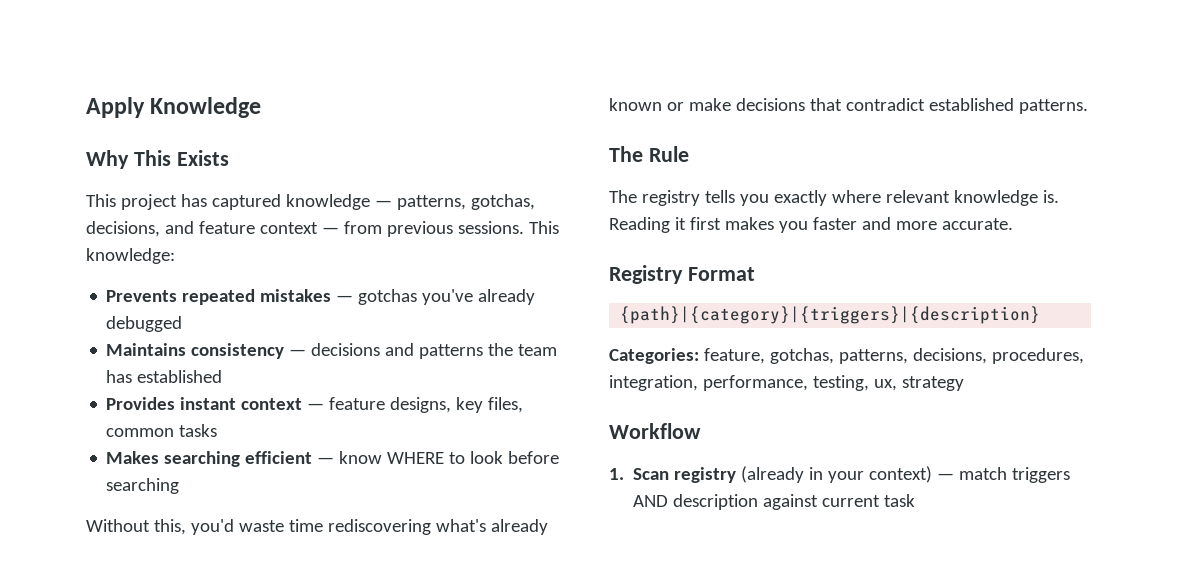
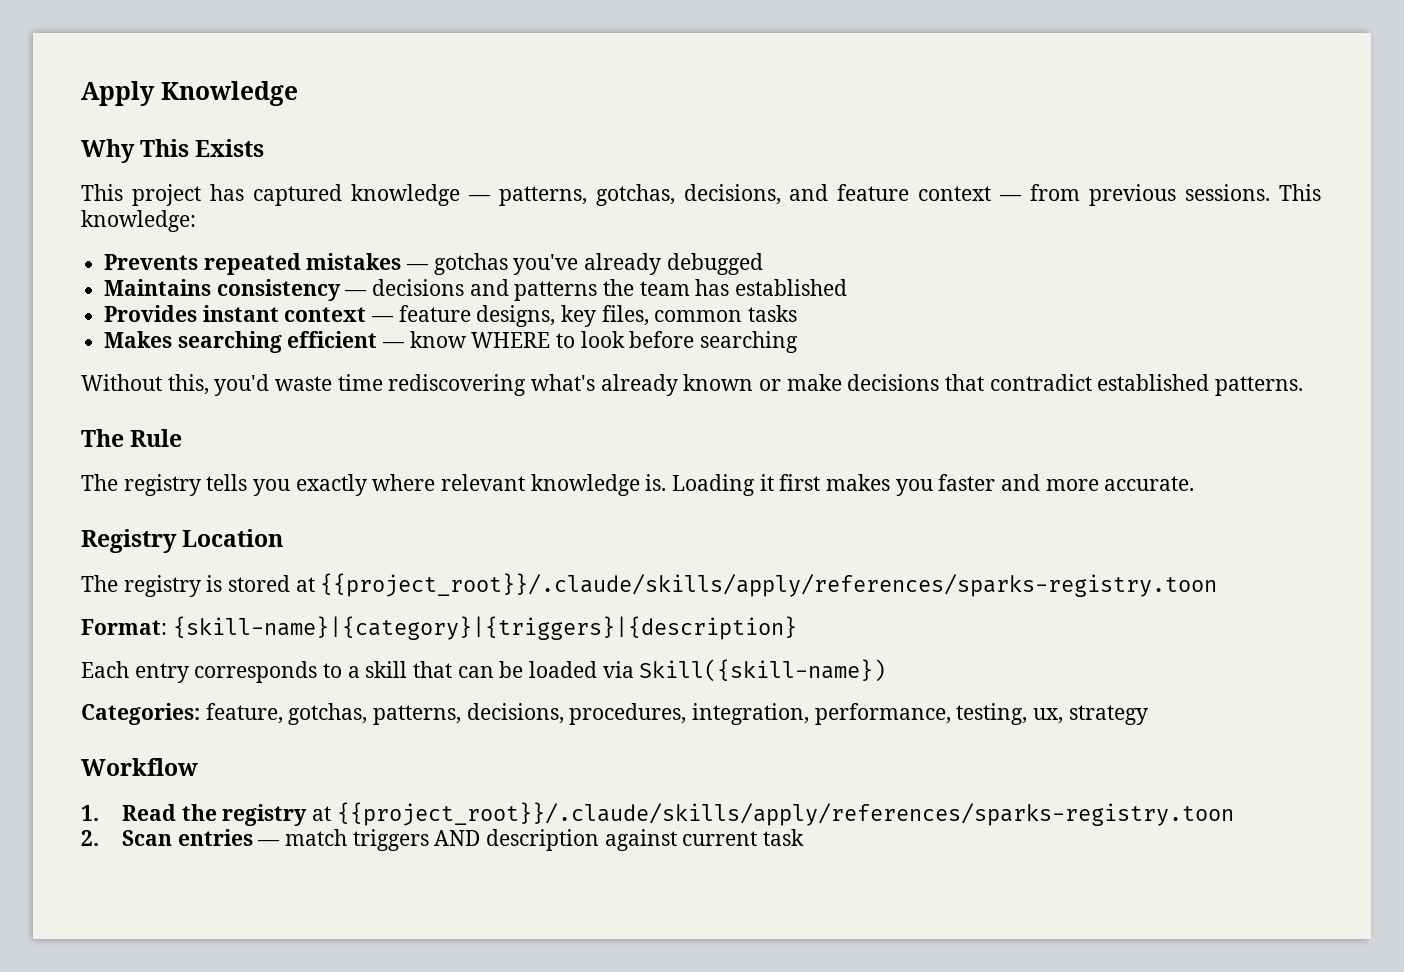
- Reading it first makes you faster and more accurate.
+ Loading it first makes you faster and more accurate.
- Registry Format
- {path}|{category}|{triggers}|{description}
+ Registry Location
+ The registry is stored at {{project_root}}/.claude/skills/apply/references/sparks-registry.toon
+ Format: {skill-name}|{category}|{triggers}|{description}
+ Each entry corresponds to a skill that can be loaded via Skill({skill-name})
- 1. Scan registry (already in your context) — match triggers AND description against current task
+ 1. Read the registry at {{project_root}}/.claude/skills/apply/references/sparks-registry.toon
+ 2. Scan entries — match triggers AND description against current task

